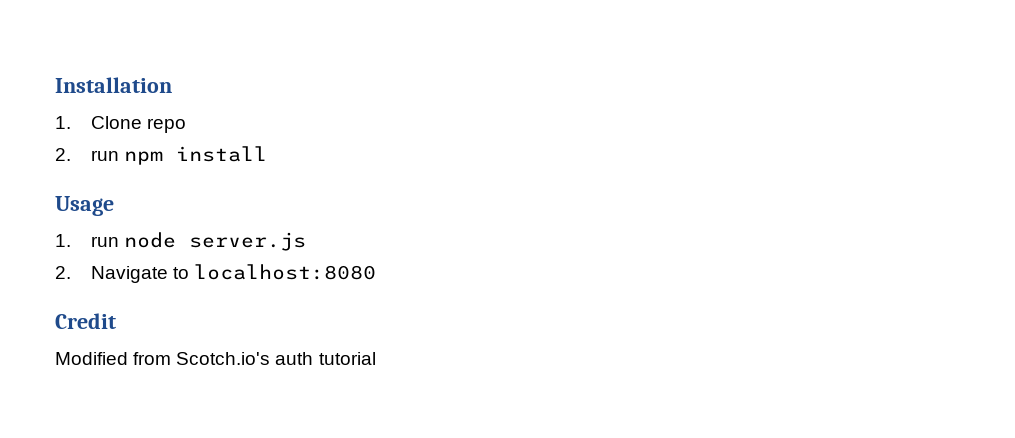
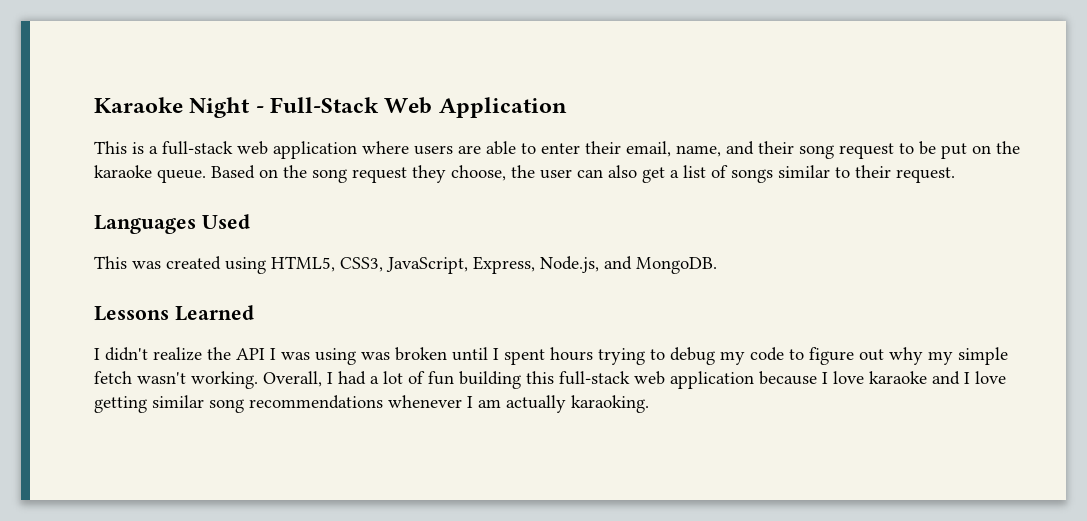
- Installation
- 1. Clone repo
- 2. run npm install
- Usage
- 1. run node server.js
- 2. Navigate to localhost:8080
- Credit
- Modified from Scotch.io's auth tutorial
+ Karaoke Night - Full-Stack Web Application
+ This is a full-stack web application where users are able to enter their email, name, and their song request to be put on the karaoke queue. Based on the song request they choose, the user can also get a list of songs similar to their request.
+ Languages Used
+ This was created using HTML5, CSS3, JavaScript, Express, Node.js, and MongoDB.
+ Lessons Learned
+ I didn't realize the API I was using was broken until I spent hours trying to debug my code to figure out why my simple fetch wasn't working. Overall, I had a lot of fun building this full-stack web application because I love karaoke and I love getting similar song recommendations whenever I am actually karaoking.

